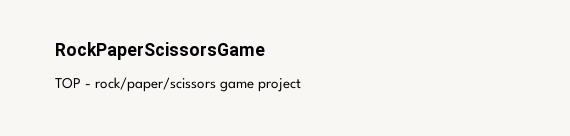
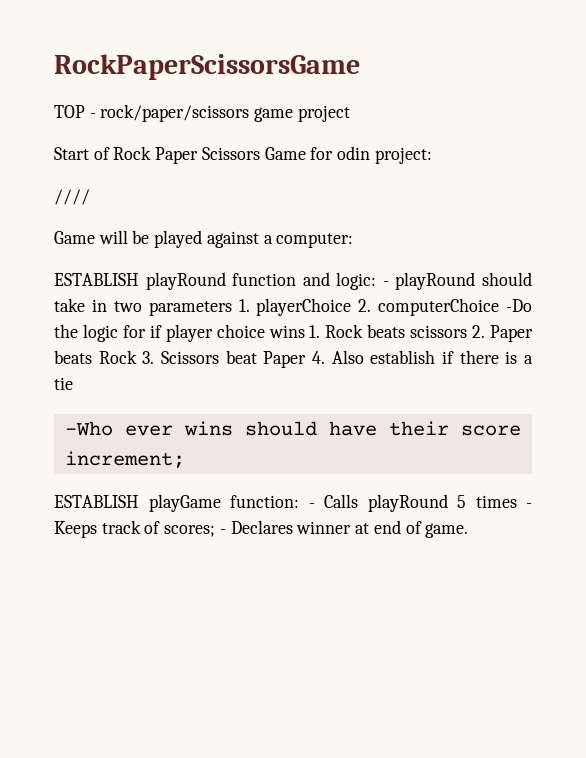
+ Start of Rock Paper Scissors Game for odin project:
+ ////
+ Game will be played against a computer:
+ ESTABLISH playRound function and logic: - playRound should take in two parameters 1. playerChoice 2. computerChoice -Do the logic for if player choice wins 1. Rock beats scissors 2. Paper beats Rock 3. Scissors beat Paper 4. Also establish if there is a tie
+ -Who ever wins should have their score increment;
+ ESTABLISH playGame function: - Calls playRound 5 times - Keeps track of scores; - Declares winner at end of game.

